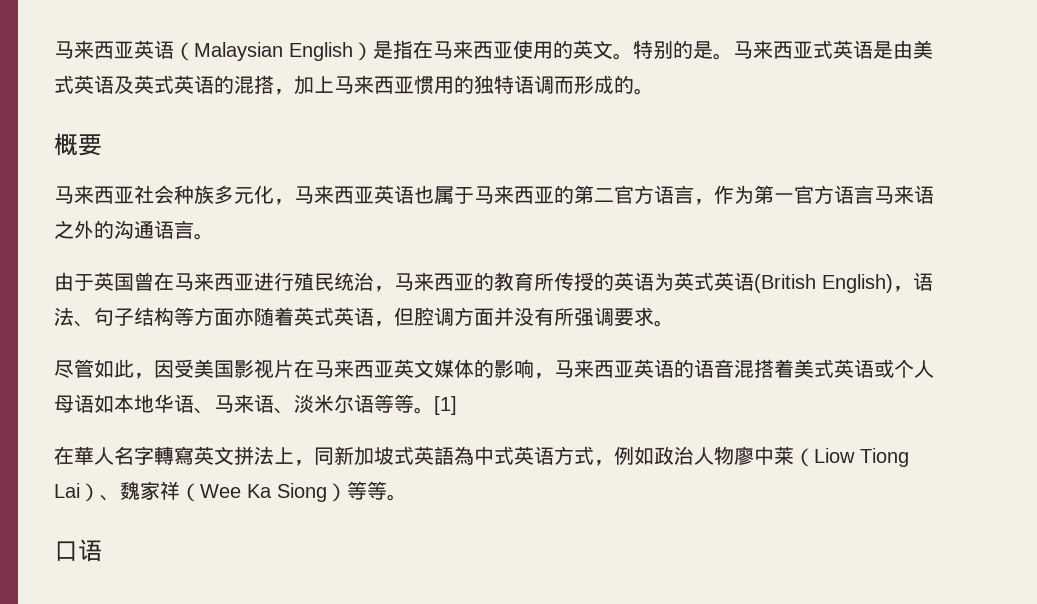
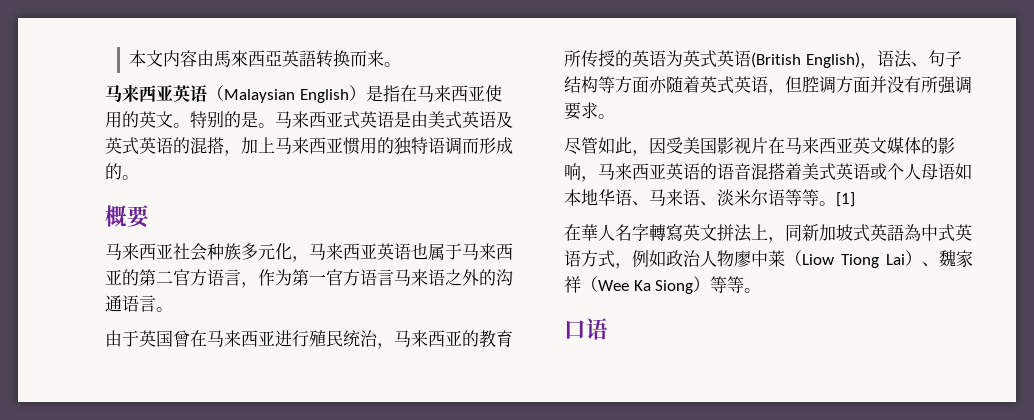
+ 本文内容由馬來西亞英語转换而来。

